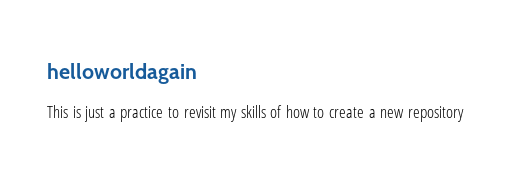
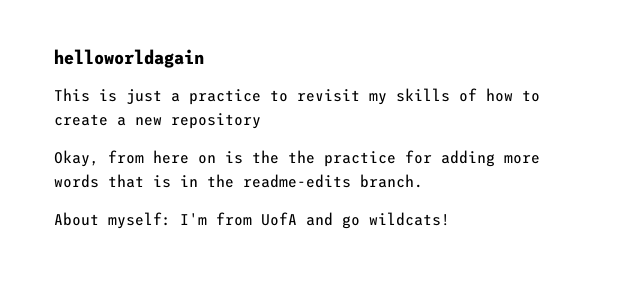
+ Okay, from here on is the the practice for adding more words that is in the readme-edits branch.
+ About myself: I'm from UofA and go wildcats!

